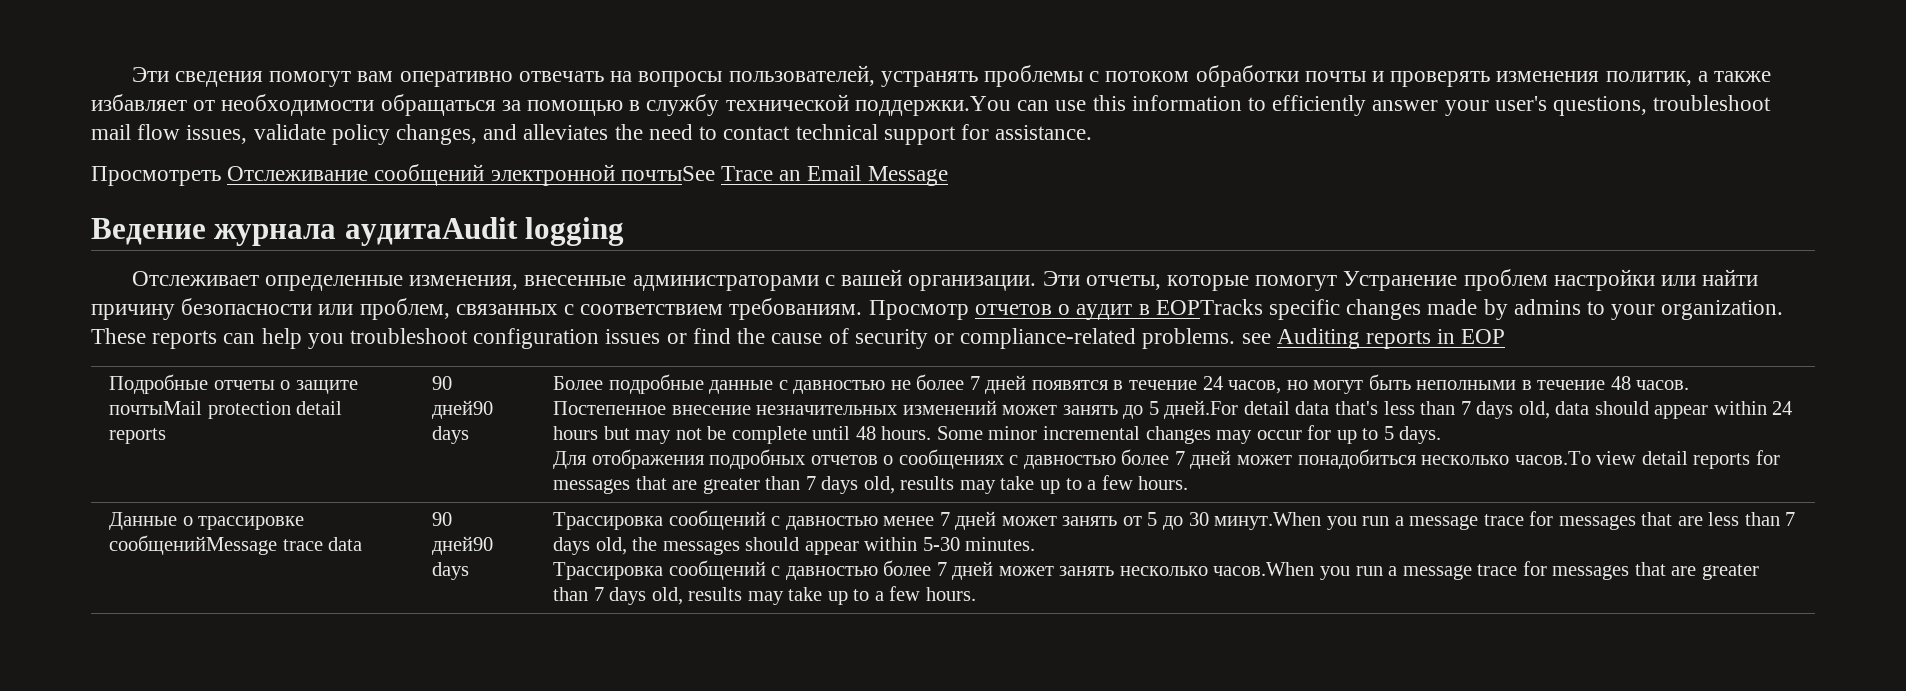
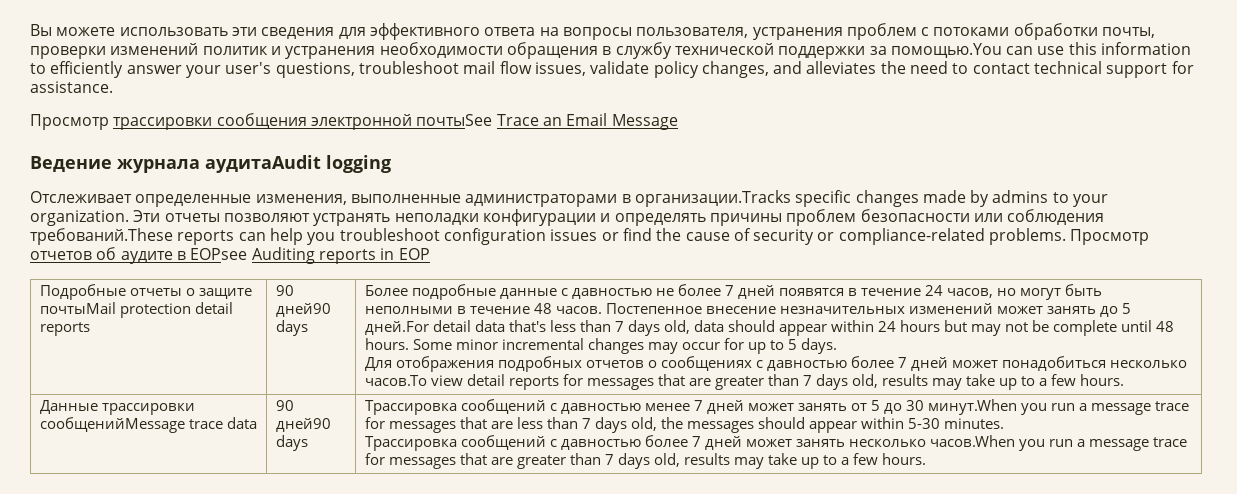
- Эти сведения помогут вам оперативно отвечать на вопросы пользователей, устранять проблемы с потоком обработки почты и проверять изменения политик, а также избавляет от необходимости обращаться за помощью в службу технической поддержки.You can use this information to efficiently answer your user's questions, troubleshoot mail flow issues, validate policy changes, and alleviates the need to contact technical support for assistance.
+ Вы можете использовать эти сведения для эффективного ответа на вопросы пользователя, устранения проблем с потоками обработки почты, проверки изменений политик и устранения необходимости обращения в службу технической поддержки за помощью.You can use this information to efficiently answer your user's questions, troubleshoot mail flow issues, validate policy changes, and alleviates the need to contact technical support for assistance.
- Просмотреть Отслеживание сообщений электронной почтыSee Trace an Email Message
+ Просмотр трассировки сообщения электронной почтыSee Trace an Email Message
- Отслеживает определенные изменения, внесенные администраторами с вашей организации. Эти отчеты, которые помогут Устранение проблем настройки или найти причину безопасности или проблем, связанных с соответствием требованиям. Просмотр отчетов о аудит в EOPTracks specific changes made by admins to your organization.
+ Отслеживает определенные изменения, выполненные администраторами в организации.Tracks specific changes made by admins to your organization.
- These reports can help you troubleshoot configuration issues or find the cause of security or compliance-related problems. see Auditing reports in EOP
+ Эти отчеты позволяют устранять неполадки конфигурации и определять причины проблем безопасности или соблюдения требований.These reports can help you troubleshoot configuration issues or find the cause of security or compliance-related problems. Просмотр отчетов об аудите в EOPsee Auditing reports in EOP
- Данные о трассировке сообщенийMessage trace data
+ Данные трассировки сообщенийMessage trace data

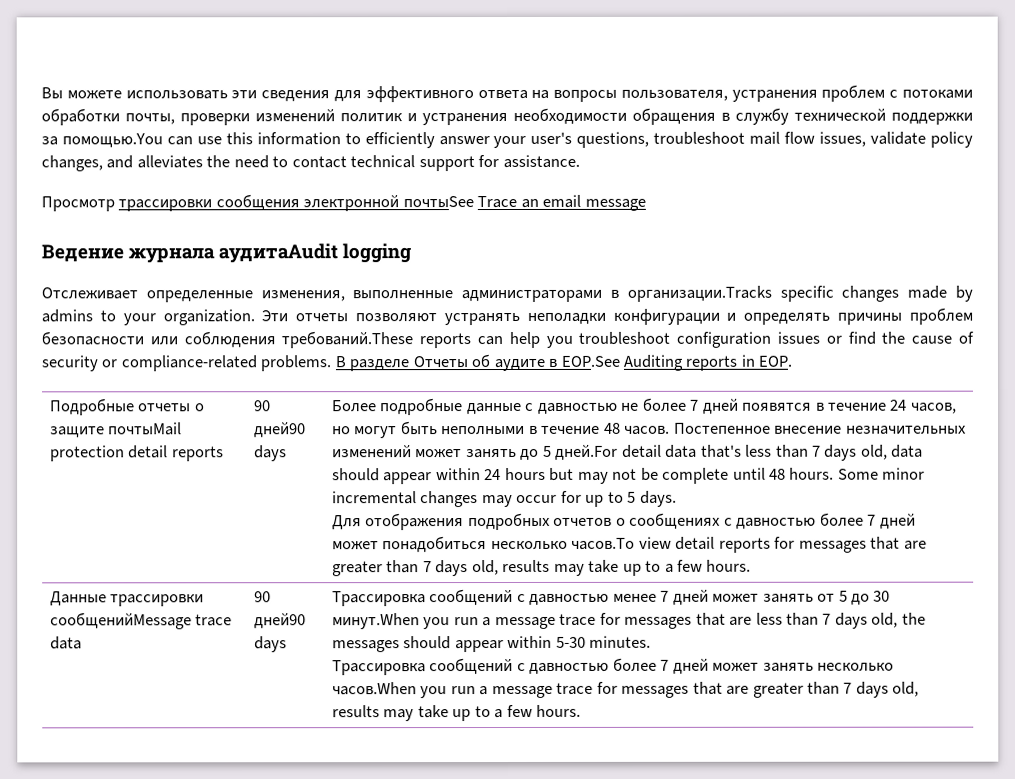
- Просмотр трассировки сообщения электронной почтыSee Trace an Email Message
+ Просмотр трассировки сообщения электронной почтыSee Trace an email message
- Просмотр отчетов об аудите в EOPsee Auditing reports in EOP
+ В разделе Отчеты об аудите в EOP.See Auditing reports in EOP.

